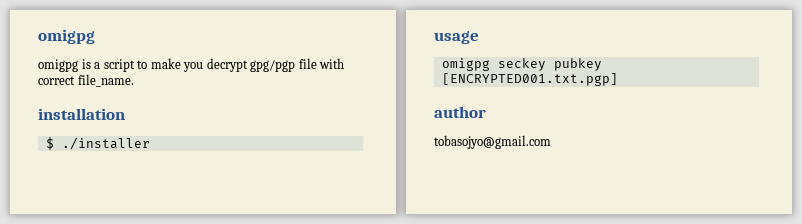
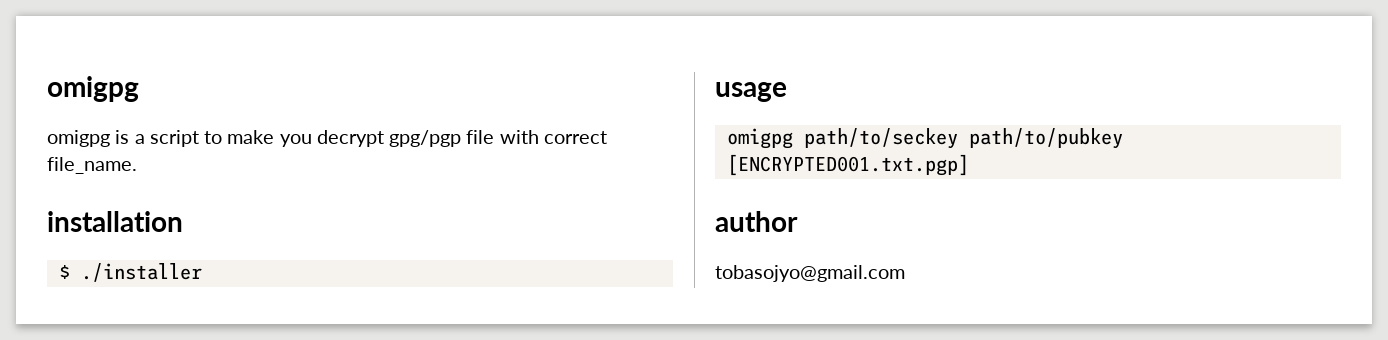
- omigpg seckey pubkey [ENCRYPTED001.txt.pgp]
+ omigpg path/to/seckey path/to/pubkey [ENCRYPTED001.txt.pgp]

